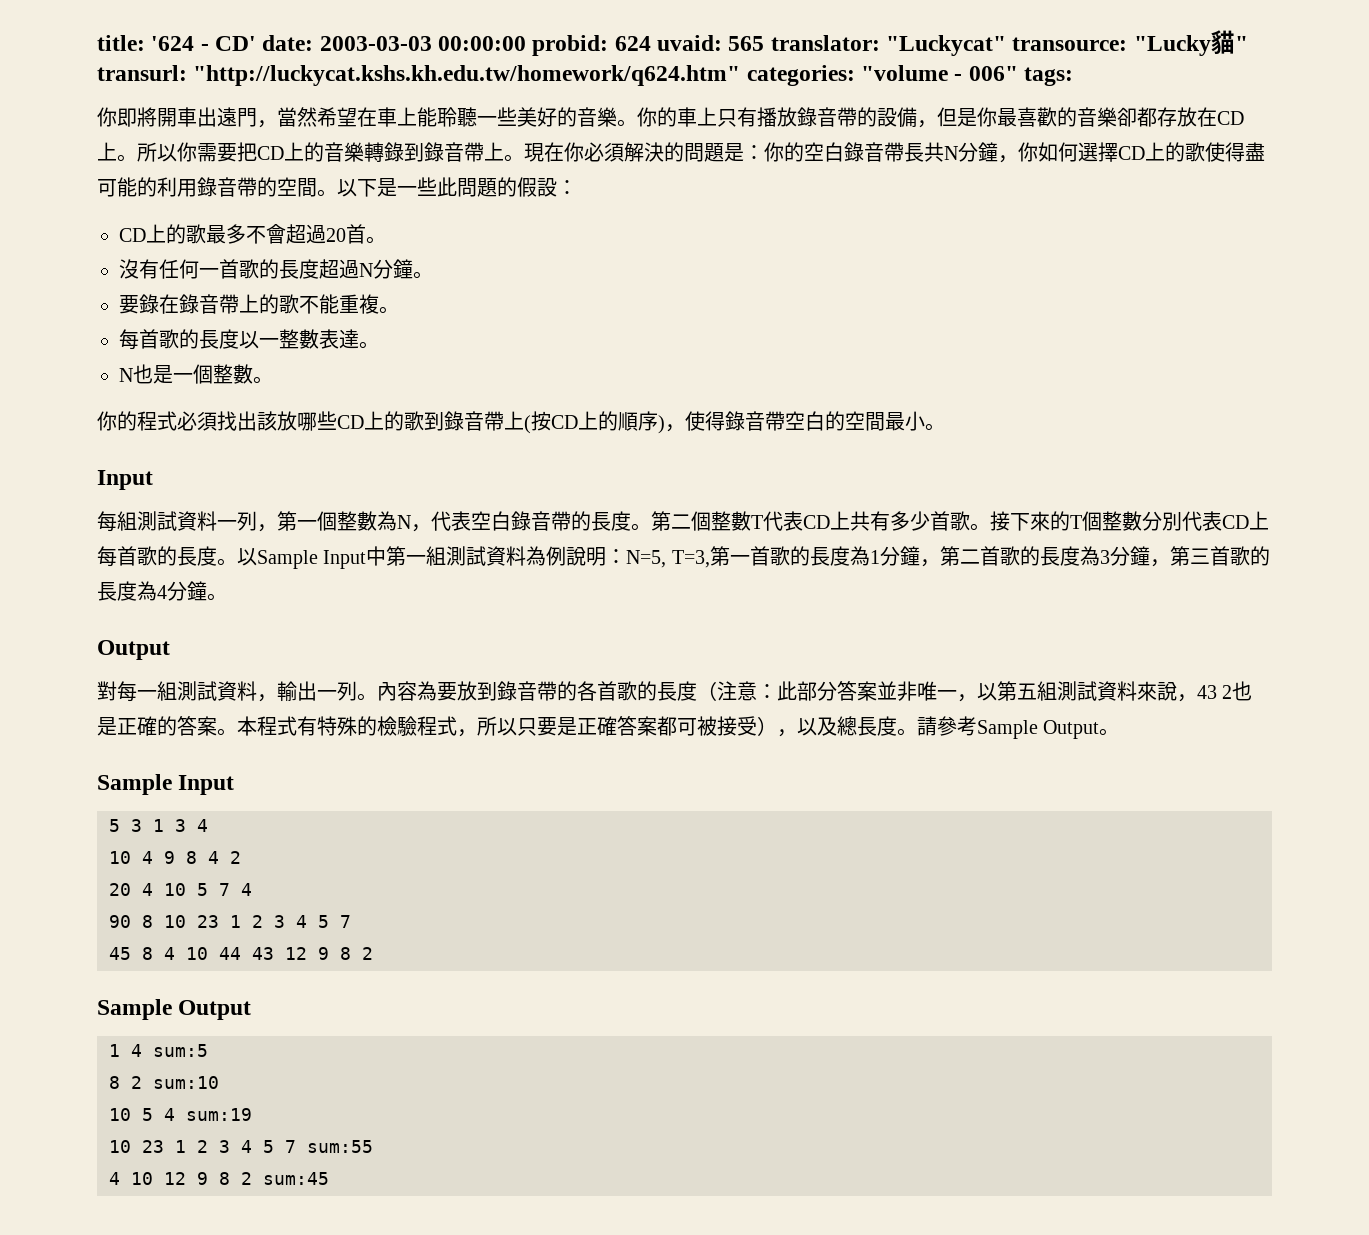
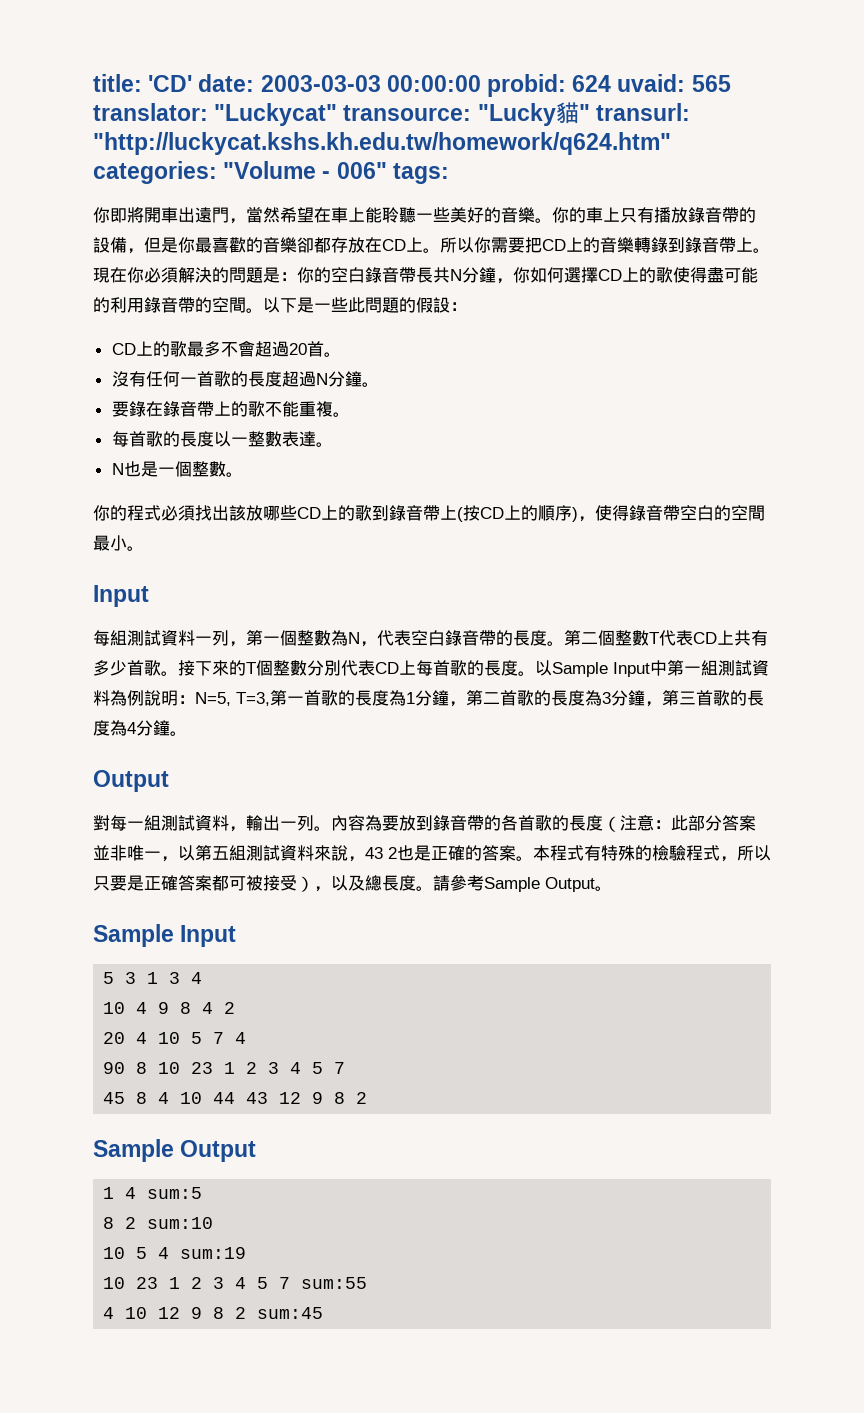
- title: '624 - CD' date: 2003-03-03 00:00:00 probid: 624 uvaid: 565 translator: "Luckycat" transource: "Lucky貓" transurl: "http://luckycat.kshs.kh.edu.tw/homework/q624.htm" categories: "volume - 006" tags:
+ title: 'CD' date: 2003-03-03 00:00:00 probid: 624 uvaid: 565 translator: "Luckycat" transource: "Lucky貓" transurl: "http://luckycat.kshs.kh.edu.tw/homework/q624.htm" categories: "Volume - 006" tags:

